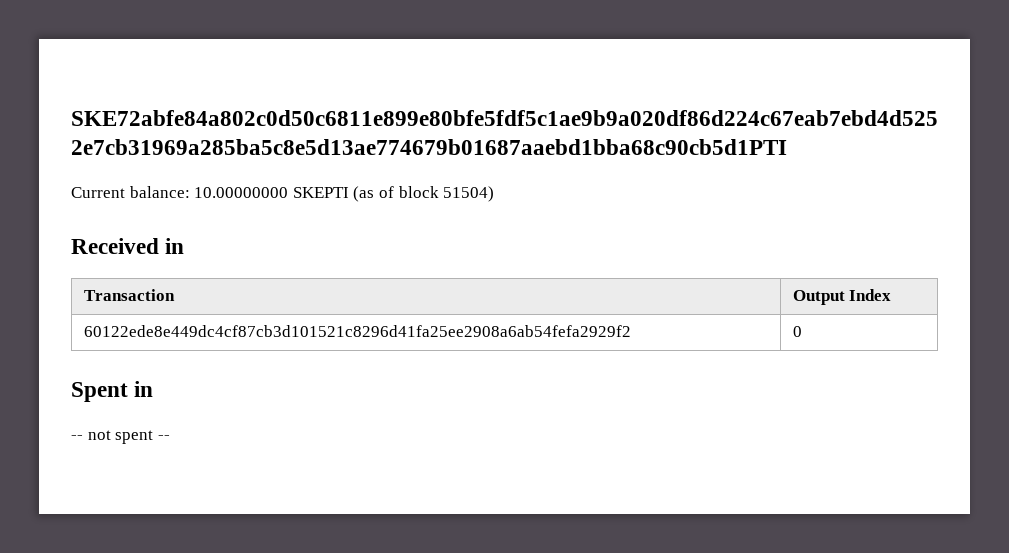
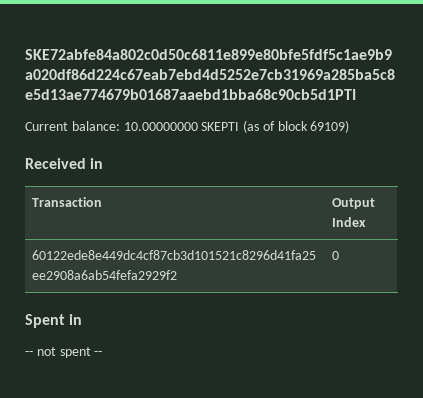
- Current balance: 10.00000000 SKEPTI (as of block 51504)
+ Current balance: 10.00000000 SKEPTI (as of block 69109)

